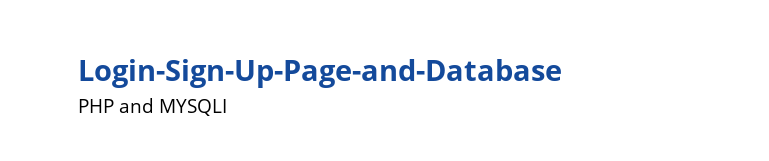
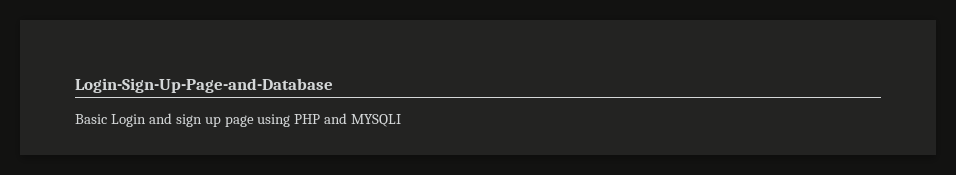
- PHP and MYSQLI
+ Basic Login and sign up page using PHP and MYSQLI

